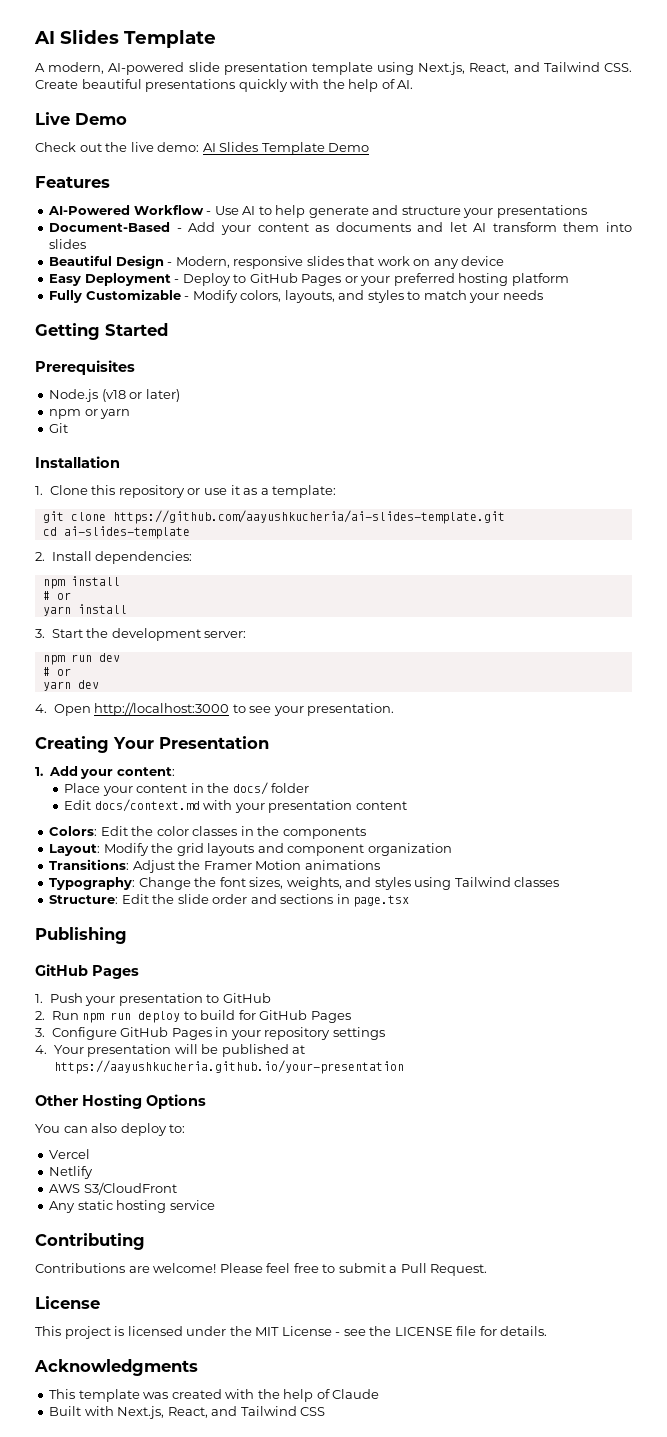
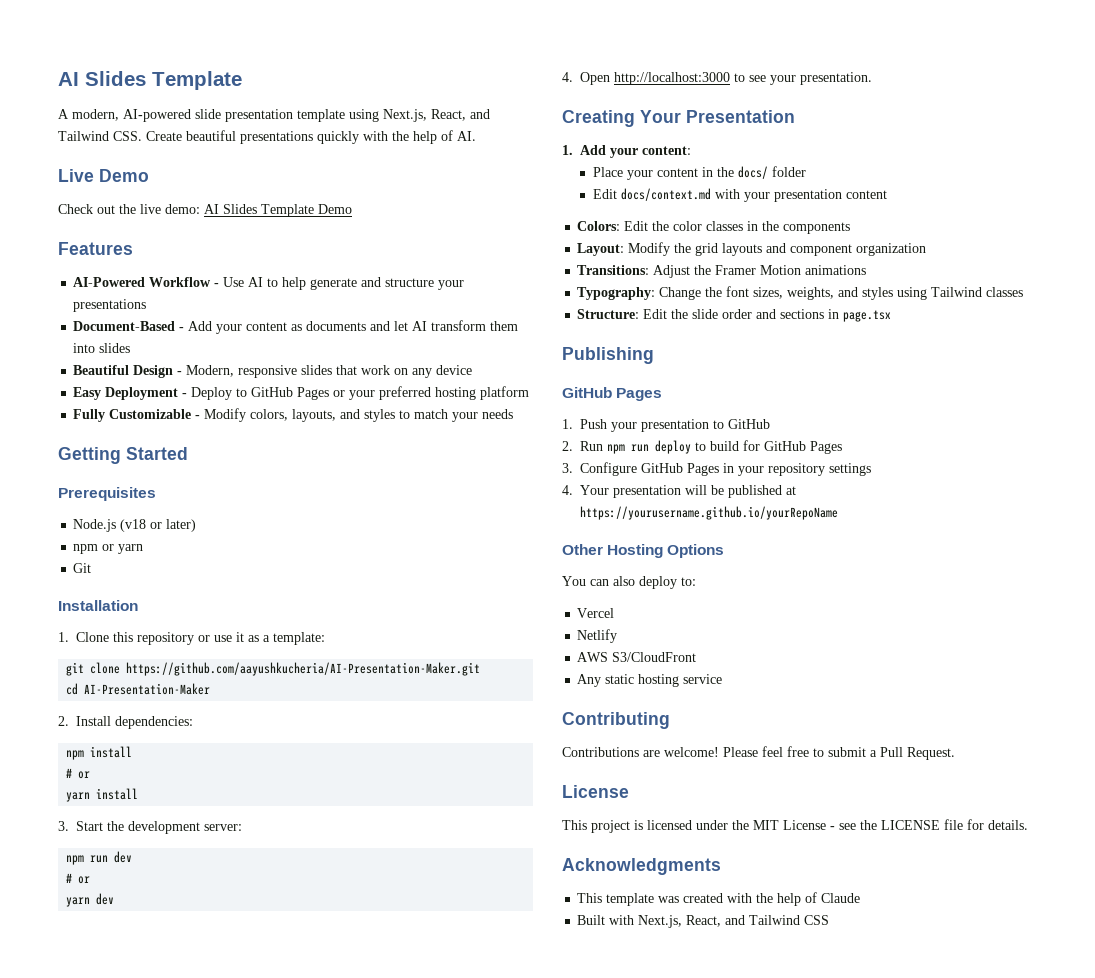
- git clone https://github.com/aayushkucheria/ai-slides-template.git
+ git clone https://github.com/aayushkucheria/AI-Presentation-Maker.git
- cd ai-slides-template
+ cd AI-Presentation-Maker
- 4. Your presentation will be published at https://aayushkucheria.github.io/your-presentation
+ 4. Your presentation will be published at https://yourusername.github.io/yourRepoName

